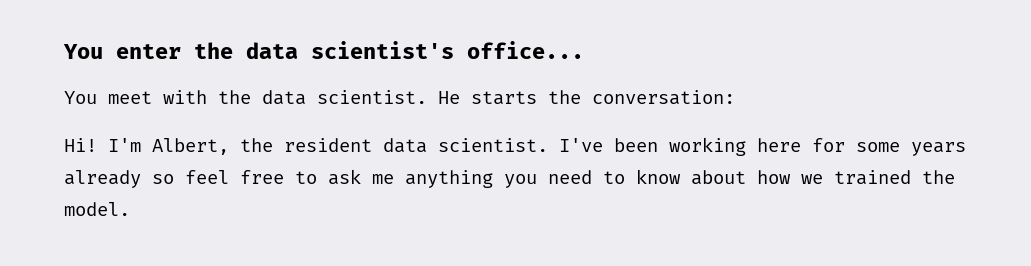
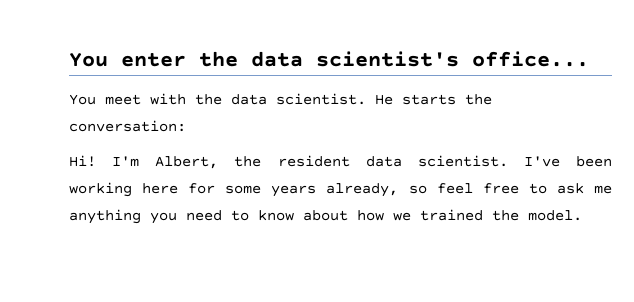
- I've been working here for some years already so feel free to ask me anything you need to know about how we trained the model.
+ I've been working here for some years already, so feel free to ask me anything you need to know about how we trained the model.

